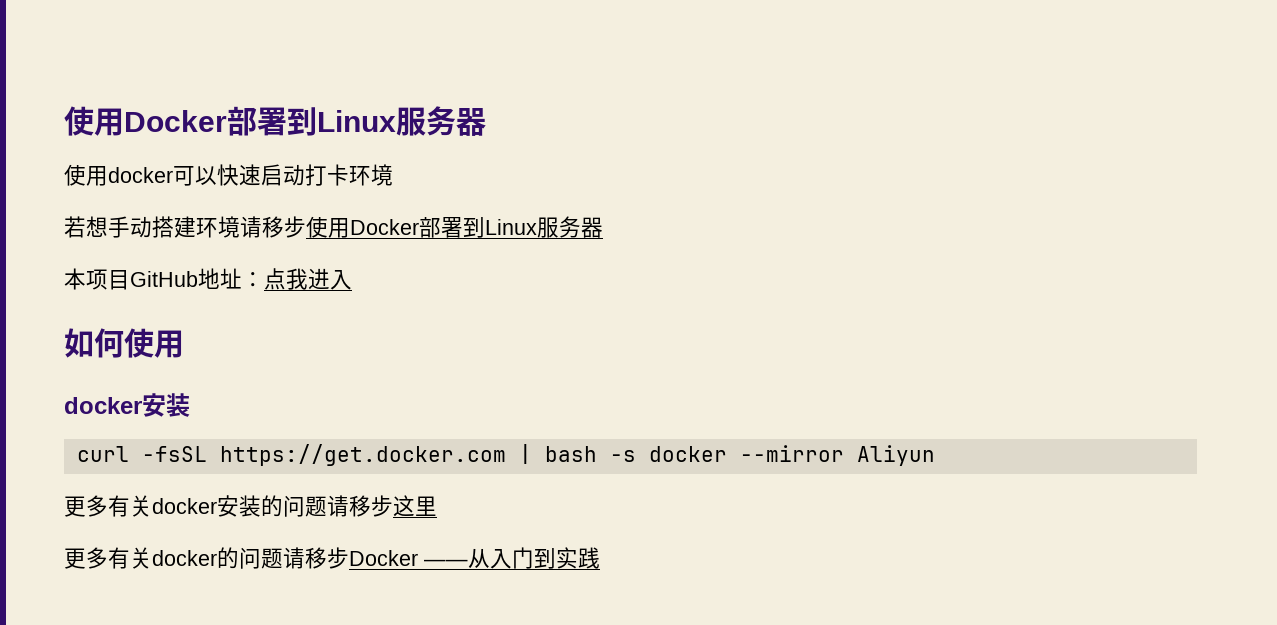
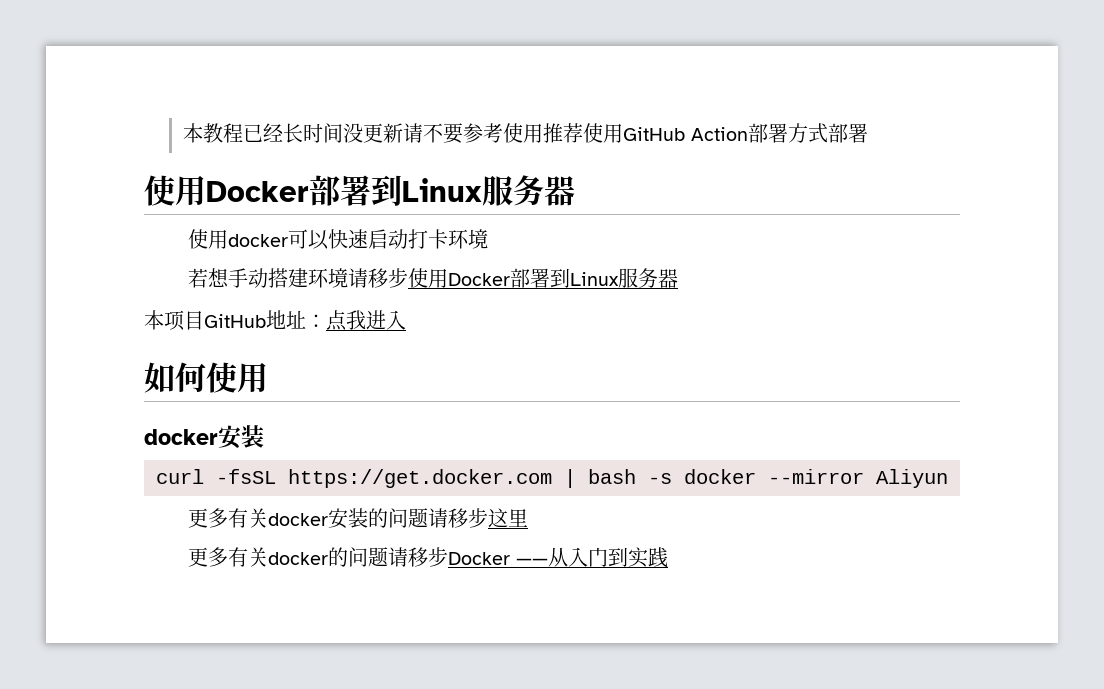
+ 本教程已经长时间没更新请不要参考使用推荐使用GitHub Action部署方式部署

